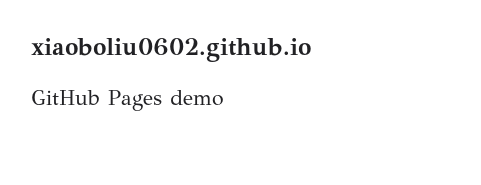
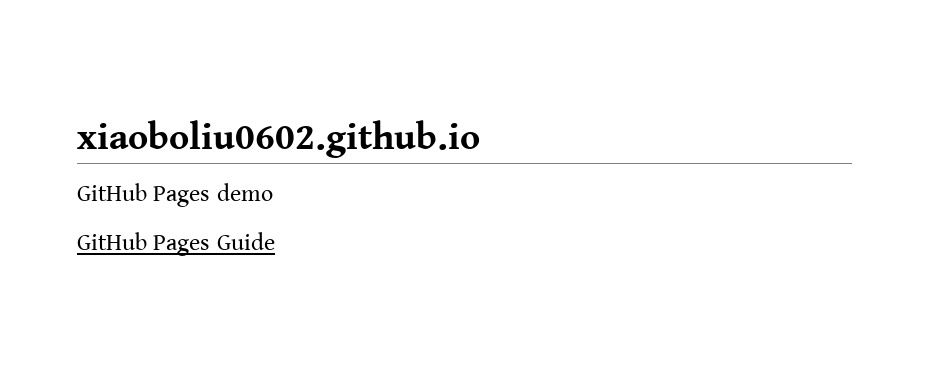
+ GitHub Pages Guide

